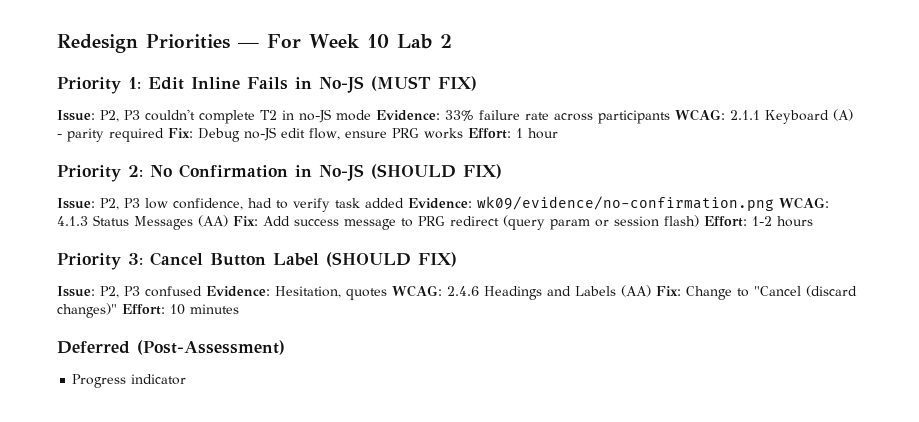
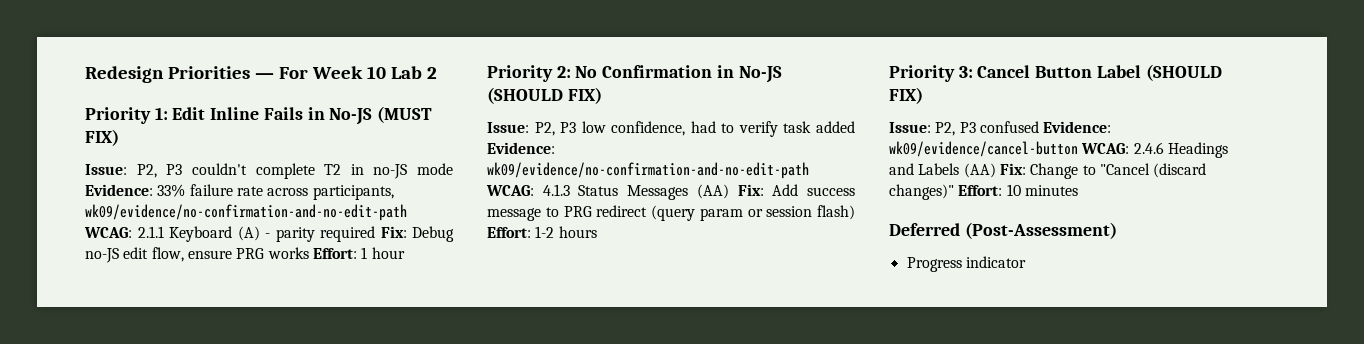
- Issue: P2, P3 couldn't complete T2 in no-JS mode Evidence: 33% failure rate across participants WCAG: 2.1.1 Keyboard (A) - parity required Fix: Debug no-JS edit flow, ensure PRG works Effort: 1 hour
+ Issue: P2, P3 couldn't complete T2 in no-JS mode Evidence: 33% failure rate across participants, wk09/evidence/no-confirmation-and-no-edit-path WCAG: 2.1.1 Keyboard (A) - parity required Fix: Debug no-JS edit flow, ensure PRG works Effort: 1 hour
- Issue: P2, P3 low confidence, had to verify task added Evidence: wk09/evidence/no-confirmation.png WCAG: 4.1.3 Status Messages (AA) Fix: Add success message to PRG redirect (query param or session flash) Effort: 1-2 hours
+ Issue: P2, P3 low confidence, had to verify task added Evidence: wk09/evidence/no-confirmation-and-no-edit-path WCAG: 4.1.3 Status Messages (AA) Fix: Add success message to PRG redirect (query param or session flash) Effort: 1-2 hours
- Issue: P2, P3 confused Evidence: Hesitation, quotes WCAG: 2.4.6 Headings and Labels (AA) Fix: Change to "Cancel (discard changes)" Effort: 10 minutes
+ Issue: P2, P3 confused Evidence: wk09/evidence/cancel-button WCAG: 2.4.6 Headings and Labels (AA) Fix: Change to "Cancel (discard changes)" Effort: 10 minutes

